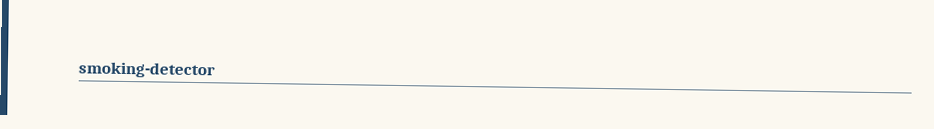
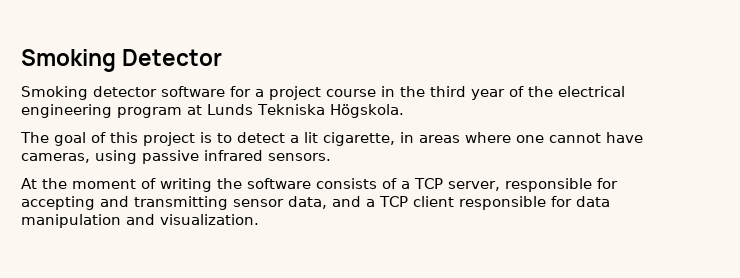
- smoking-detector
+ Smoking Detector
+ Smoking detector software for a project course in the third year of the electrical engineering program at Lunds Tekniska Högskola.
+ The goal of this project is to detect a lit cigarette, in areas where one cannot have cameras, using passive infrared sensors.
+ At the moment of writing the software consists of a TCP server, responsible for accepting and transmitting sensor data, and a TCP client responsible for data manipulation and visualization.

